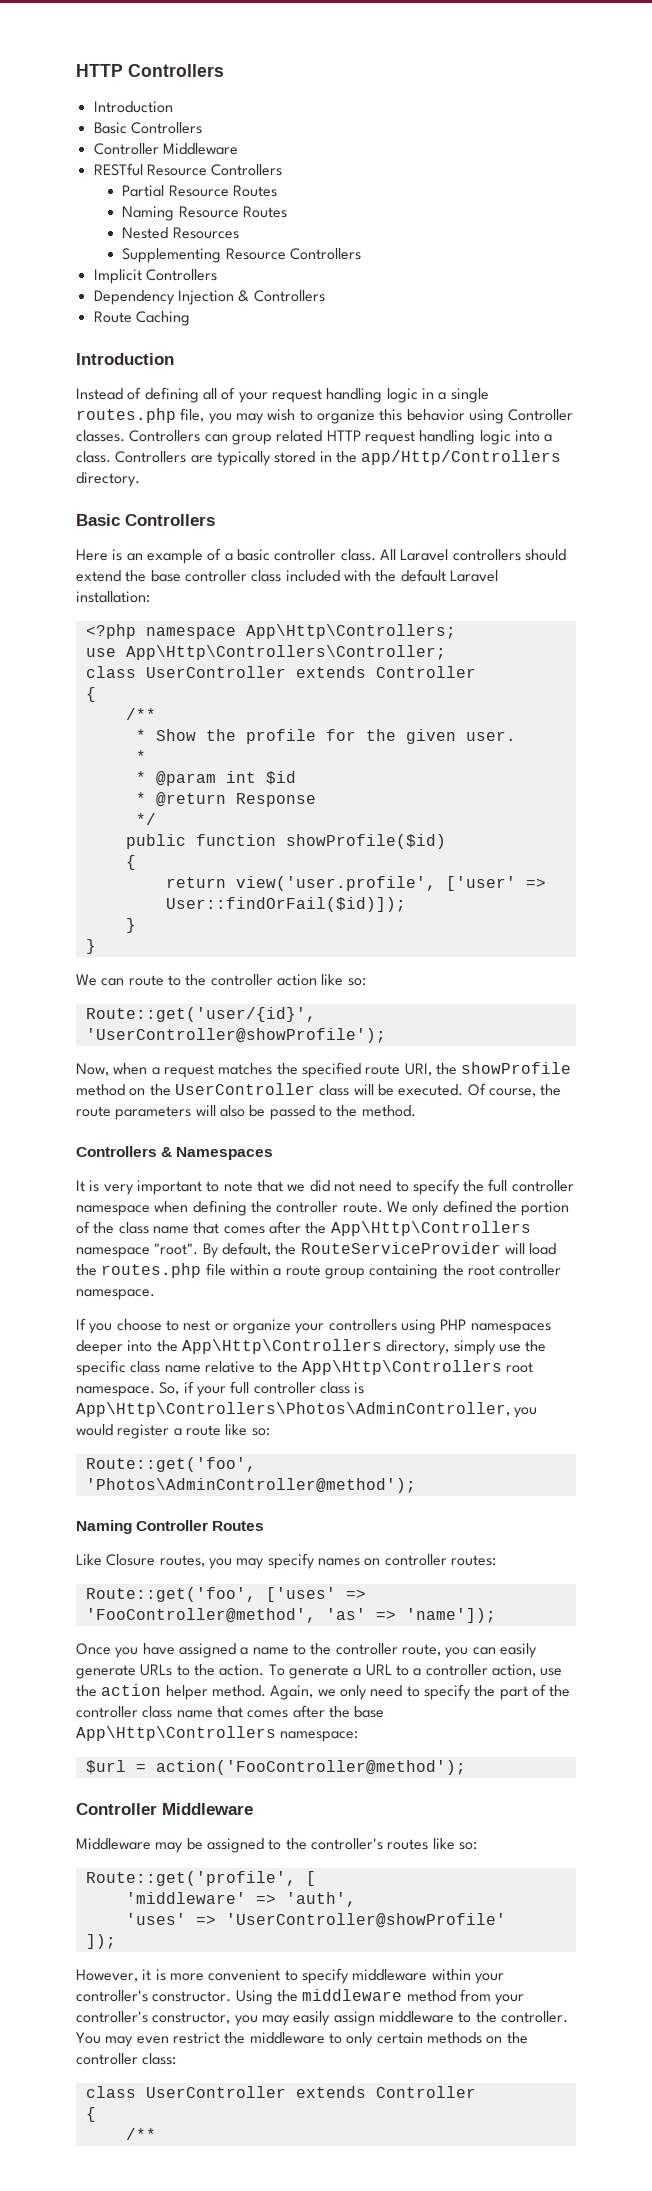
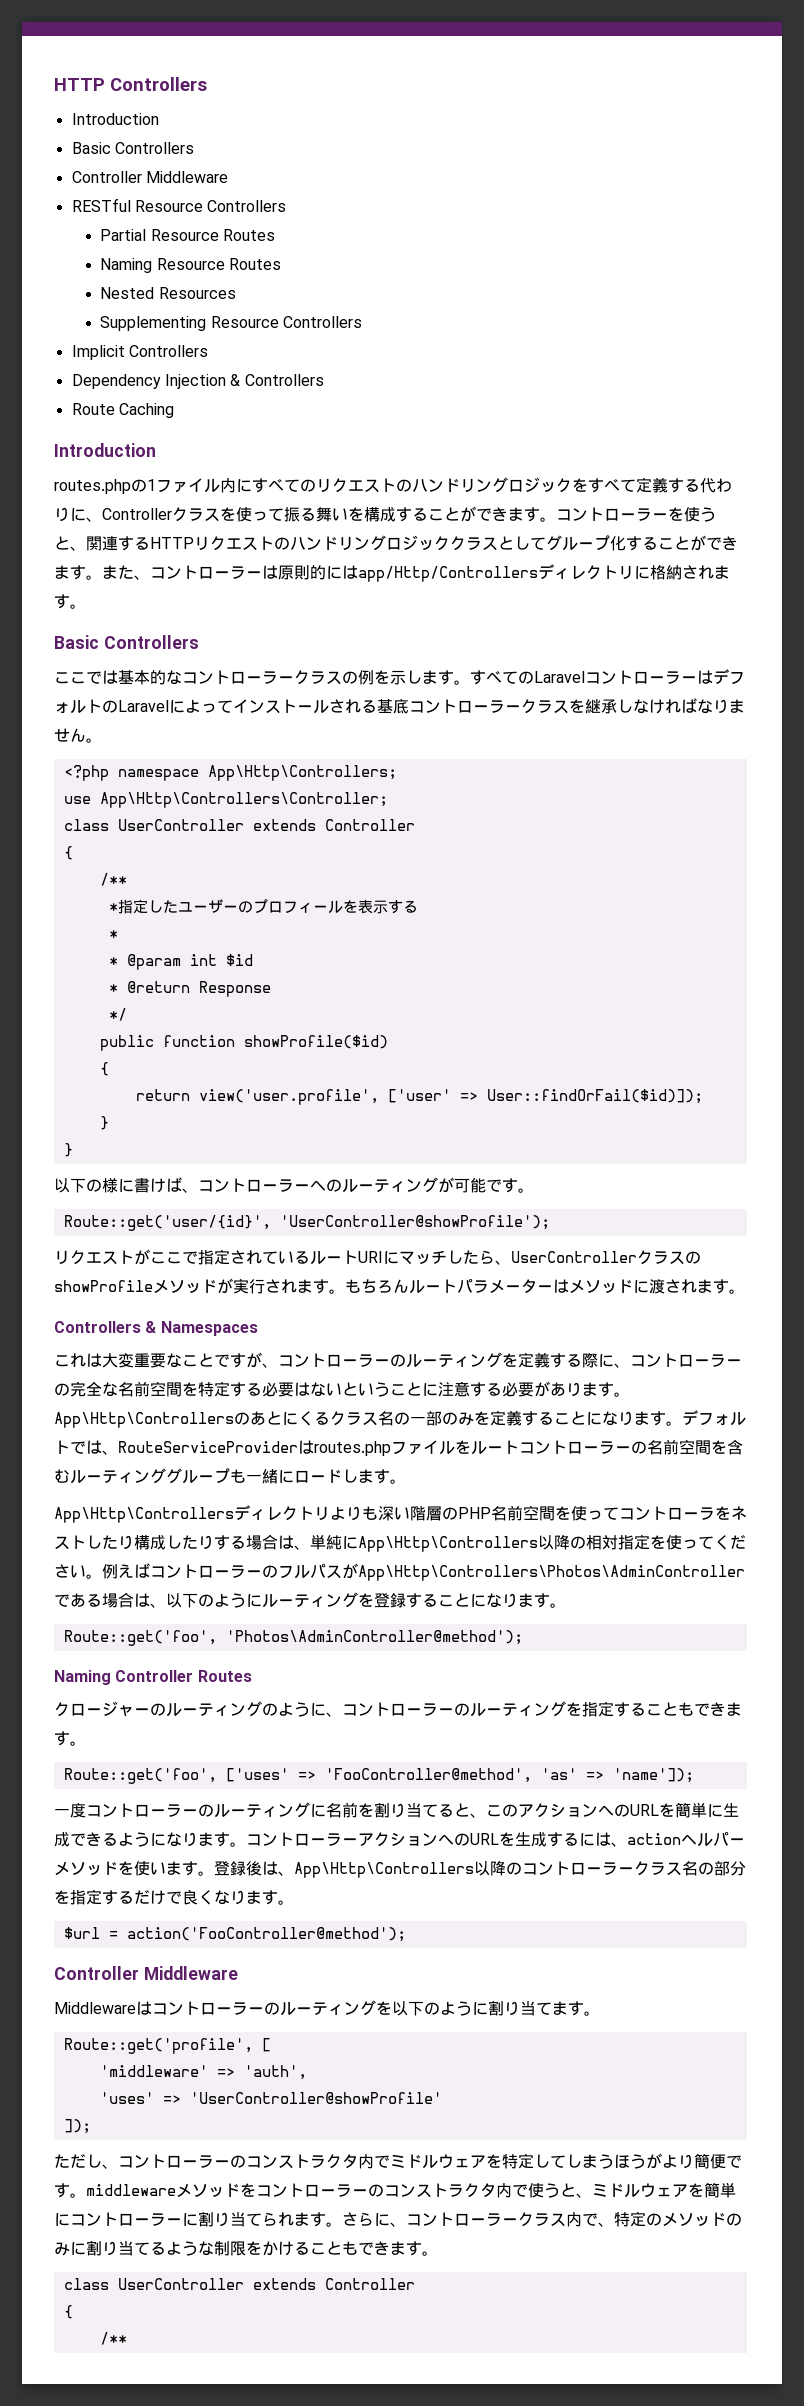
- Instead of defining all of your request handling logic in a single routes.php file, you may wish to organize this behavior using Controller classes. Controllers can group related HTTP request handling logic into a class. Controllers are typically stored in the app/Http/Controllers directory.
+ routes.phpの1ファイル内にすべてのリクエストのハンドリングロジックをすべて定義する代わりに、Controllerクラスを使って振る舞いを構成することができます。コントローラーを使うと、関連するHTTPリクエストのハンドリングロジッククラスとしてグループ化することができます。また、コントローラーは原則的にはapp/Http/Controllersディレクトリに格納されます。
  Basic Controllers
- Here is an example of a basic controller class. All Laravel controllers should extend the base controller class included with the default Laravel installation:
+ ここでは基本的なコントローラークラスの例を示します。すべてのLaravelコントローラーはデフォルトのLaravelによってインストールされる基底コントローラークラスを継承しなければなりません。
- * Show the profile for the given user.
+ *指定したユーザーのプロフィールを表示する
- We can route to the controller action like so:
+ 以下の様に書けば、コントローラーへのルーティングが可能です。
  Route::get('user/{id}', 'UserController@showProfile');
- Now, when a request matches the specified route URI, the showProfile method on the UserController class will be executed. Of course, the route parameters will also be passed to the method.
+ リクエストがここで指定されているルートURIにマッチしたら、UserControllerクラスのshowProfileメソッドが実行されます。もちろんルートパラメーターはメソッドに渡されます。
  Controllers & Namespaces
- It is very important to note that we did not need to specify the full controller namespace when defining the controller route. We only defined the portion of the class name that comes after the App\Http\Controllers namespace "root". By default, the RouteServiceProvider will load the routes.php file within a route group containing the root controller namespace.
- If you choose to nest or organize your controllers using PHP namespaces deeper into the App\Http\Controllers directory, simply use the specific class name relative to the App\Http\Controllers root namespace. So, if your full controller class is App\Http\Controllers\Photos\AdminController, you would register a route like so:
+ これは大変重要なことですが、コントローラーのルーティングを定義する際に、コントローラーの完全な名前空間を特定する必要はないということに注意する必要があります。App\Http\Controllersのあとにくるクラス名の一部のみを定義することになります。デフォルトでは、RouteServiceProviderはroutes.phpファイルをルートコントローラーの名前空間を含むルーティンググループも一緒にロードします。
+ App\Http\Controllersディレクトリよりも深い階層のPHP名前空間を使ってコントローラをネストしたり構成したりする場合は、単純にApp\Http\Controllers以降の相対指定を使ってください。例えばコントローラーのフルパスがApp\Http\Controllers\Photos\AdminControllerである場合は、以下のようにルーティングを登録することになります。
- Like Closure routes, you may specify names on controller routes:
+ クロージャーのルーティングのように、コントローラーのルーティングを指定することもできます。
- Once you have assigned a name to the controller route, you can easily generate URLs to the action. To generate a URL to a controller action, use the action helper method. Again, we only need to specify the part of the controller class name that comes after the base App\Http\Controllers namespace:
+ 一度コントローラーのルーティングに名前を割り当てると、このアクションへのURLを簡単に生成できるようになります。コントローラーアクションへのURLを生成するには、actionヘルパーメソッドを使います。登録後は、App\Http\Controllers以降のコントローラークラス名の部分を指定するだけで良くなります。
- Middleware may be assigned to the controller's routes like so:
+ Middlewareはコントローラーのルーティングを以下のように割り当てます。
- However, it is more convenient to specify middleware within your controller's constructor. Using the middleware method from your controller's constructor, you may easily assign middleware to the controller. You may even restrict the middleware to only certain methods on the controller class:
+ ただし、コントローラーのコンストラクタ内でミドルウェアを特定してしまうほうがより簡便です。middlewareメソッドをコントローラーのコンストラクタ内で使うと、ミドルウェアを簡単にコントローラーに割り当てられます。さらに、コントローラークラス内で、特定のメソッドのみに割り当てるような制限をかけることもできます。

